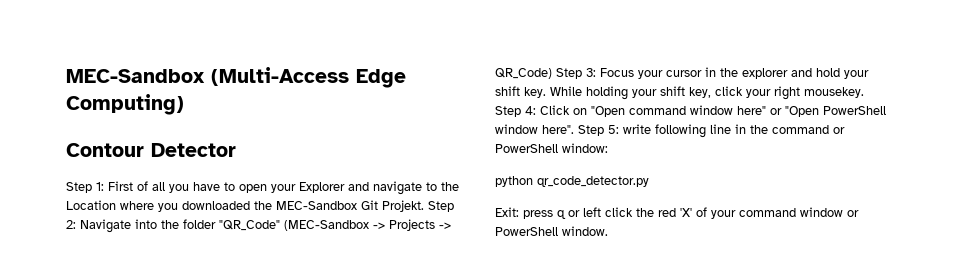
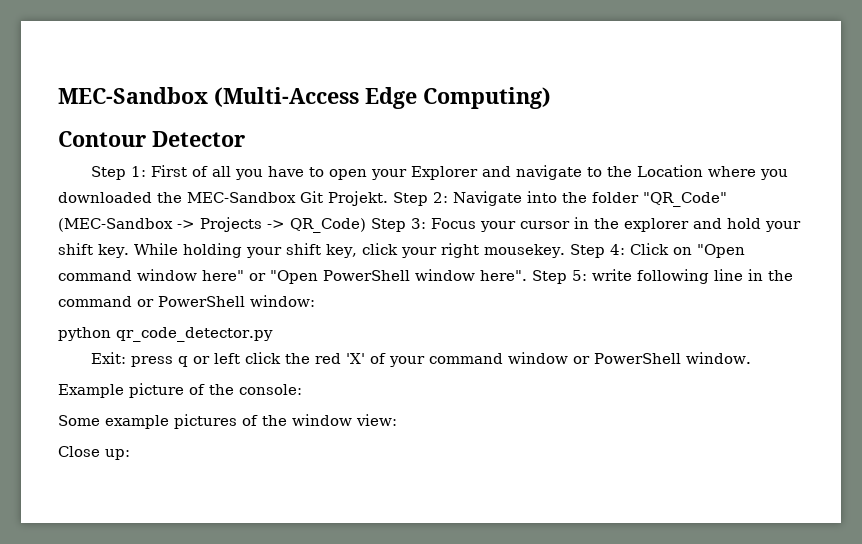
+ Example picture of the console:
+ Some example pictures of the window view:
+ Close up:

